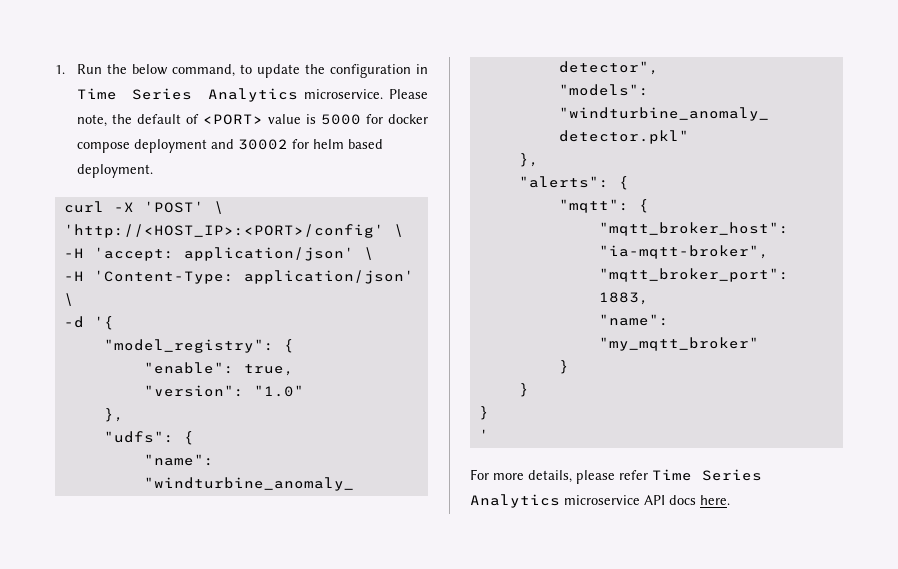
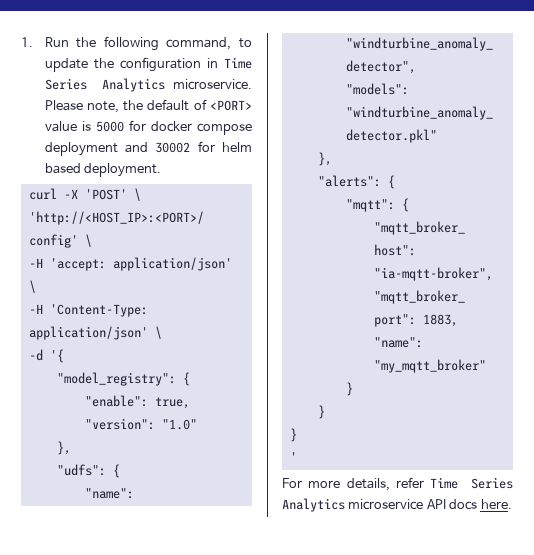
- 1. Run the below command, to update the configuration in Time Series Analytics microservice.
+ 1. Run the following command, to update the configuration in Time Series Analytics microservice.
- For more details, please refer Time Series Analytics microservice API docs here.
+ For more details, refer Time Series Analytics microservice API docs here.

